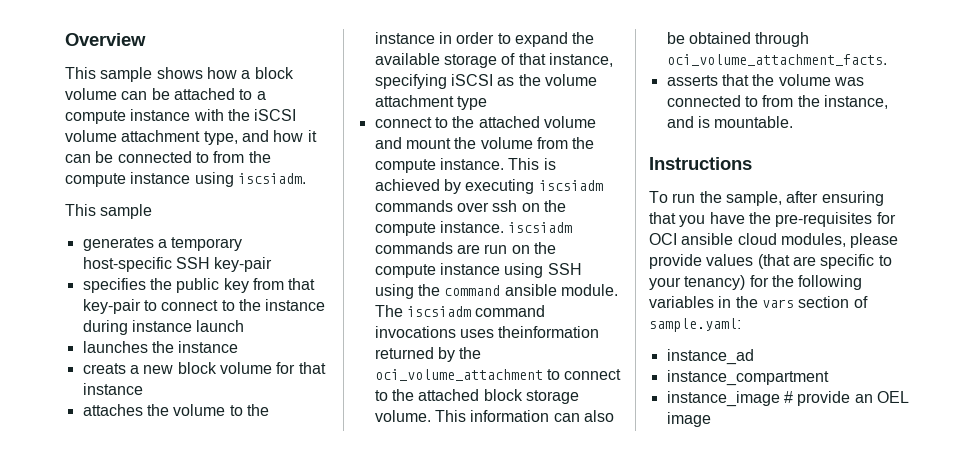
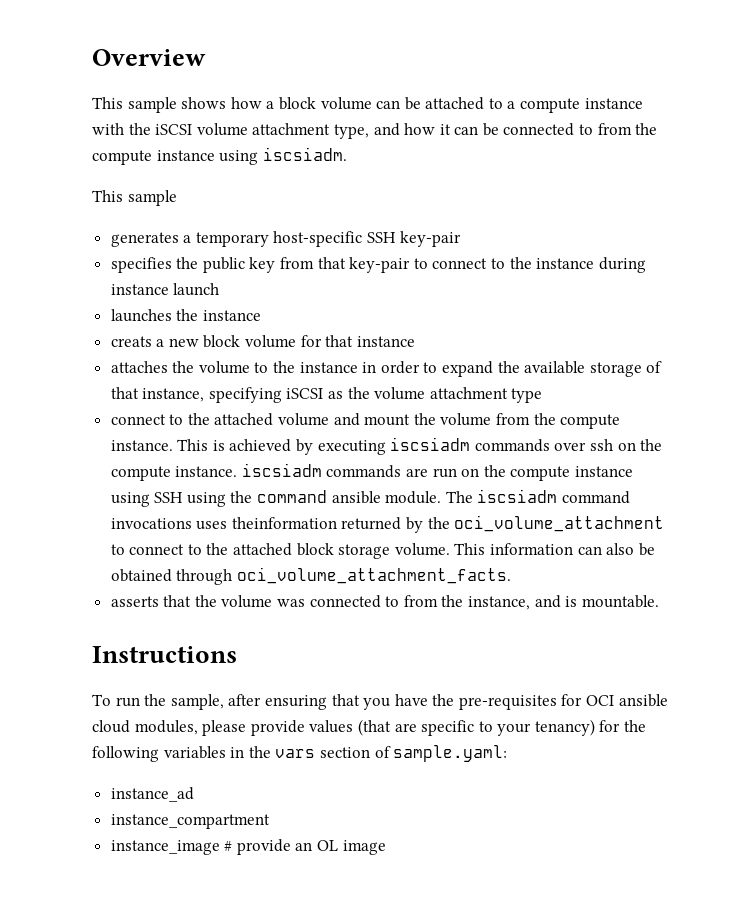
- instance_image # provide an OEL image
+ instance_image # provide an OL image

